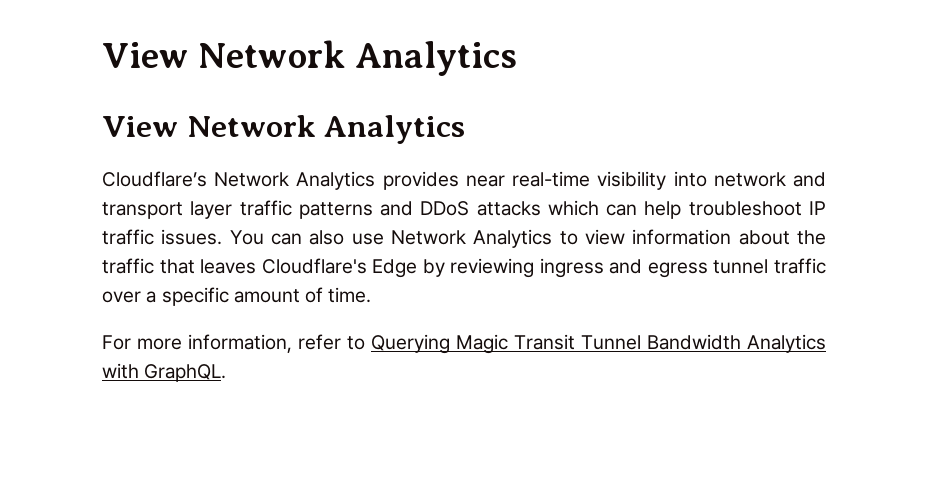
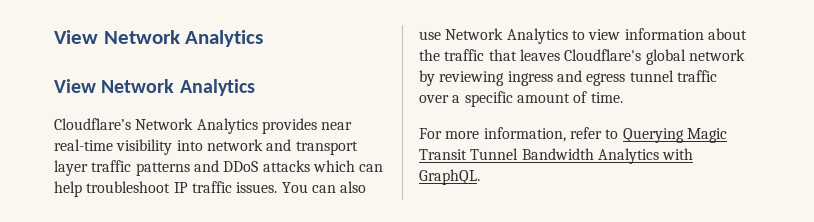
- You can also use Network Analytics to view information about the traffic that leaves Cloudflare's Edge by reviewing ingress and egress tunnel traffic over a specific amount of time.
+ You can also use Network Analytics to view information about the traffic that leaves Cloudflare's global network by reviewing ingress and egress tunnel traffic over a specific amount of time.

